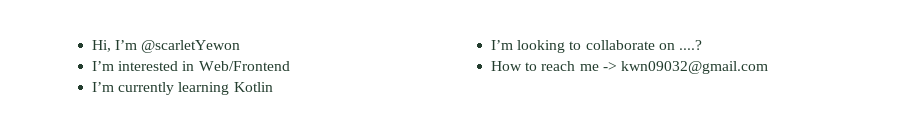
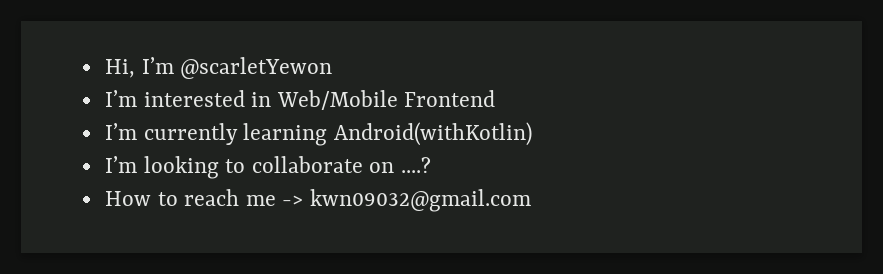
- I’m interested in Web/Frontend
+ I’m interested in Web/Mobile Frontend
- I’m currently learning Kotlin
+ I’m currently learning Android(withKotlin)

